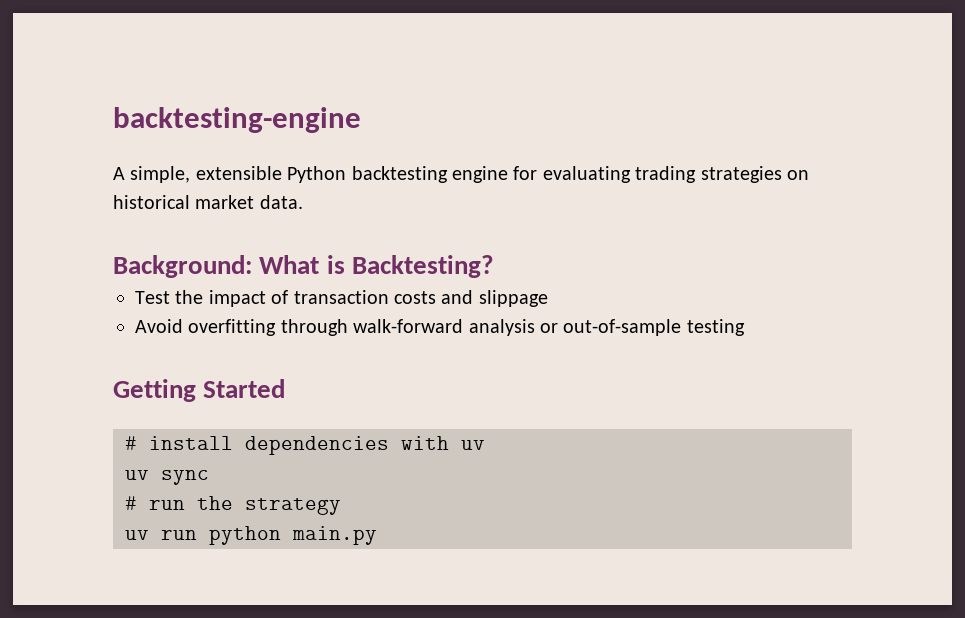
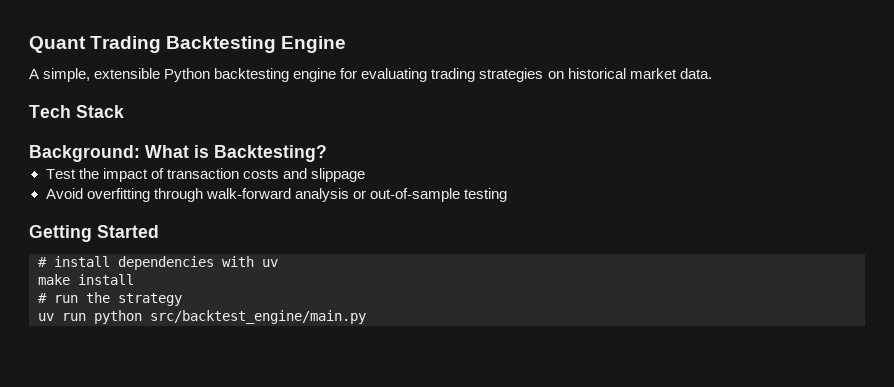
- backtesting-engine
+ Quant Trading Backtesting Engine
+ Tech Stack
- uv sync
+ make install
- uv run python main.py
+ uv run python src/backtest_engine/main.py

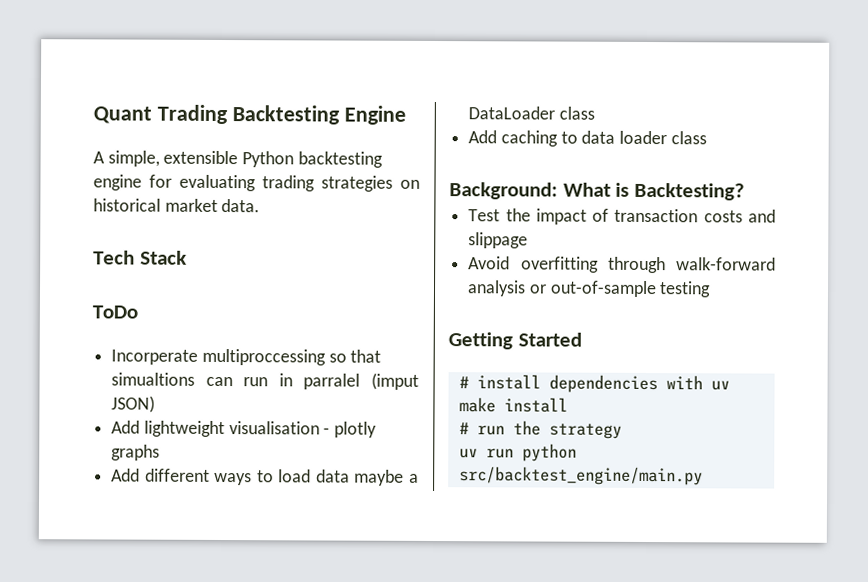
+ ToDo
+ Incorperate multiproccessing so that simualtions can run in parralel (imput JSON)
+ Add lightweight visualisation - plotly graphs
+ Add different ways to load data maybe a DataLoader class
+ Add caching to data loader class

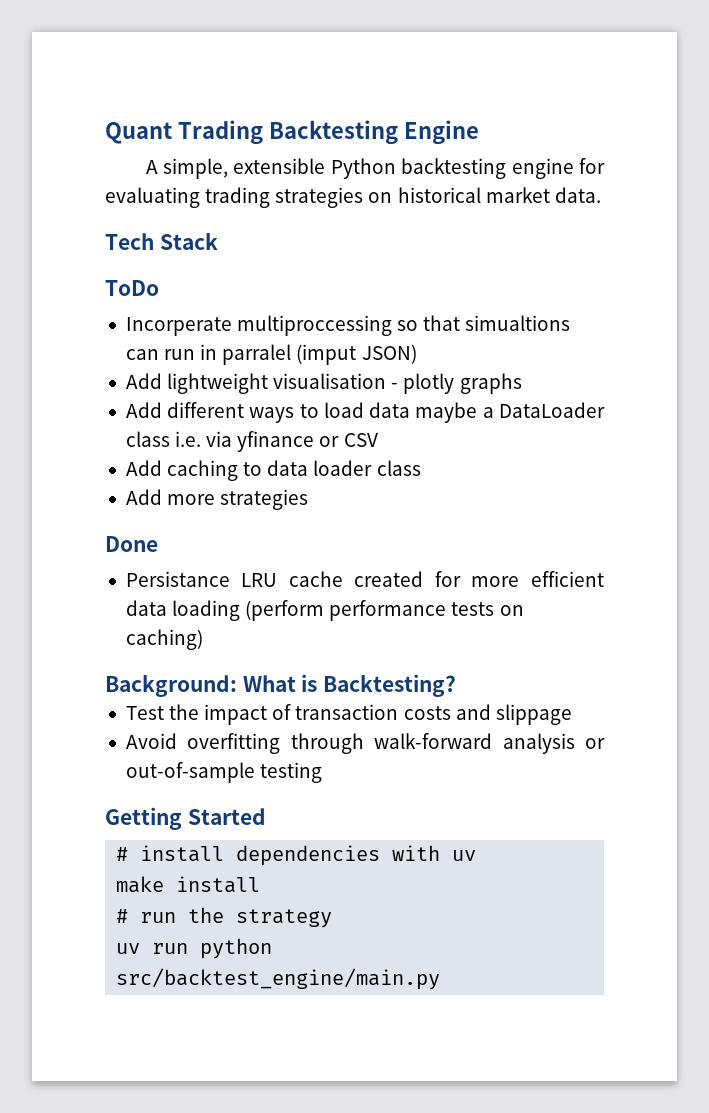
- Add different ways to load data maybe a DataLoader class
+ Add different ways to load data maybe a DataLoader class i.e. via yfinance or CSV
+ Add more strategies
+ Done
+ Persistance LRU cache created for more efficient data loading (perform performance tests on caching)

